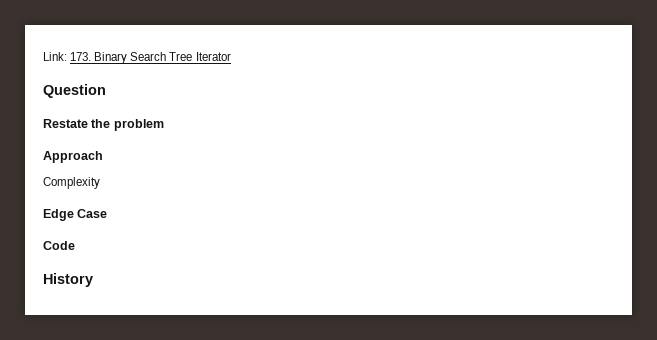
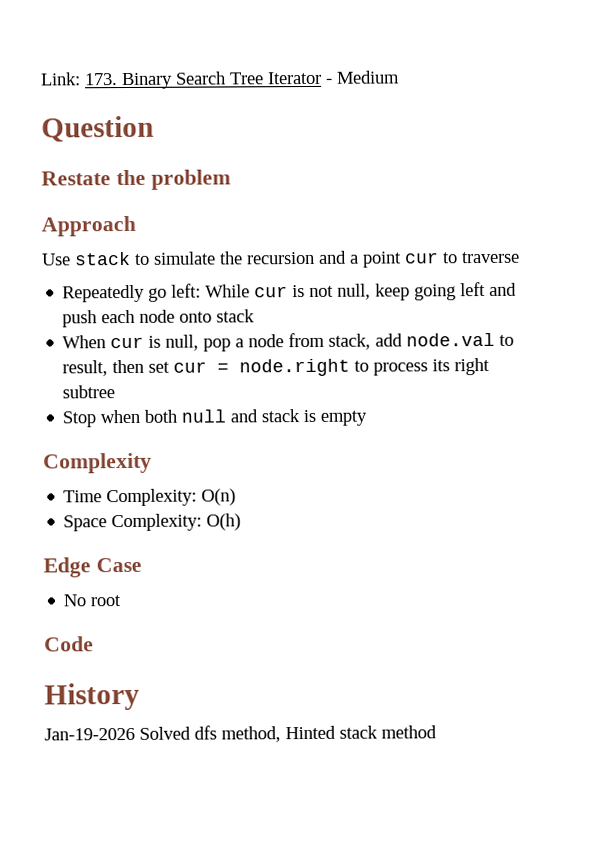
- Link: 173. Binary Search Tree Iterator
+ Link: 173. Binary Search Tree Iterator - Medium
+ Use stack to simulate the recursion and a point cur to traverse
+ Repeatedly go left: While cur is not null, keep going left and push each node onto stack
+ When cur is null, pop a node from stack, add node.val to result, then set cur = node.right to process its right subtree
+ Stop when both null and stack is empty
  Complexity
+ Time Complexity: O(n)
+ Space Complexity: O(h)
+ No root
+ Jan-19-2026 Solved dfs method, Hinted stack method

